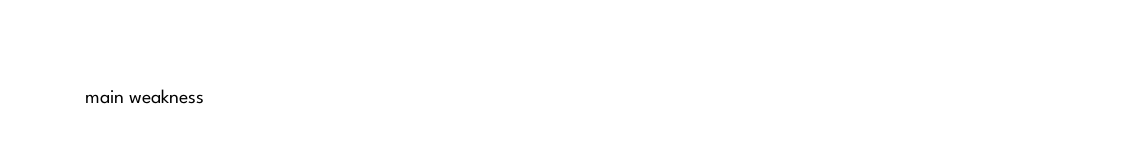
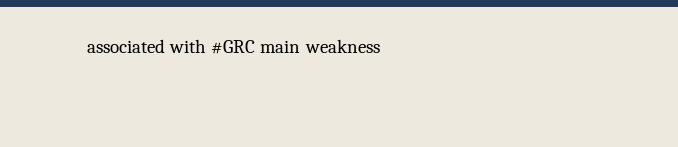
- main weakness
+ associated with #GRC main weakness

